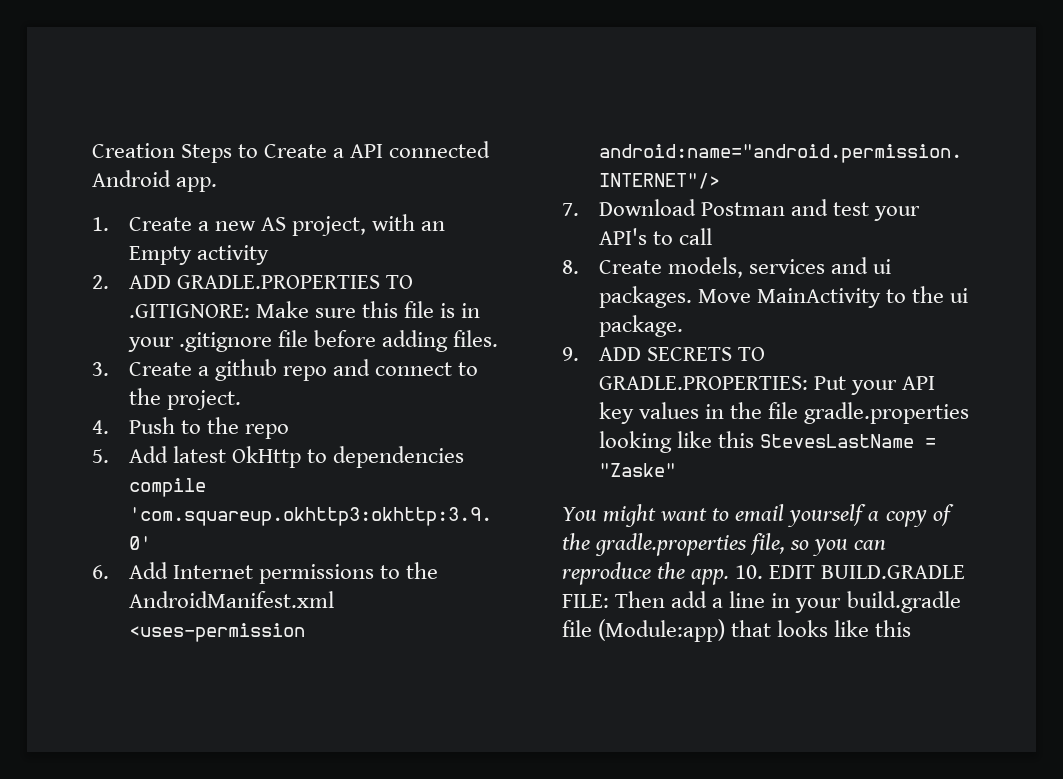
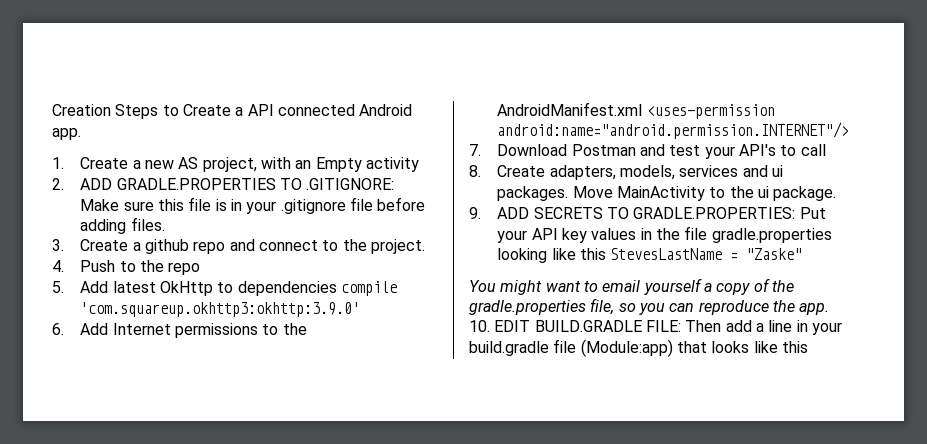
- 8. Create models, services and ui packages.
+ 8. Create adapters, models, services and ui packages.

